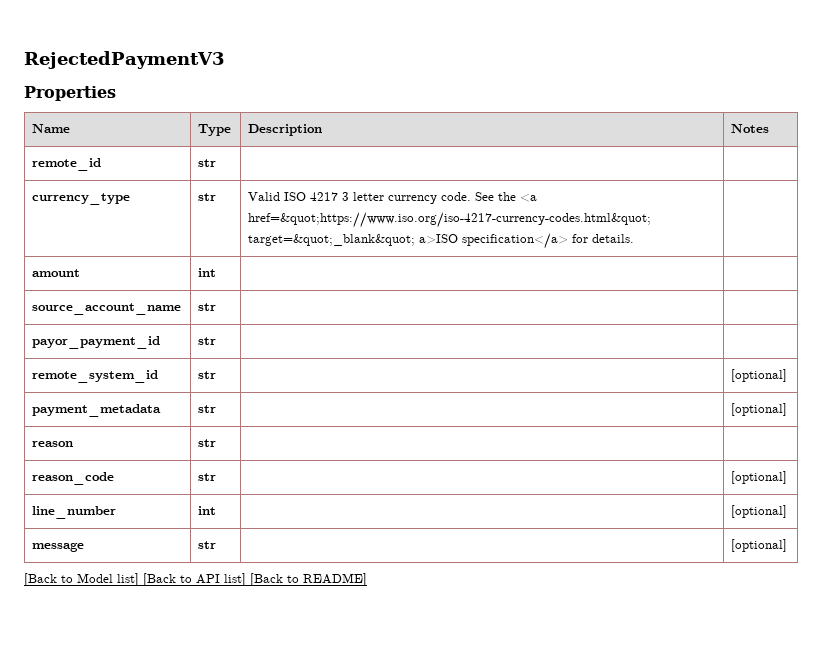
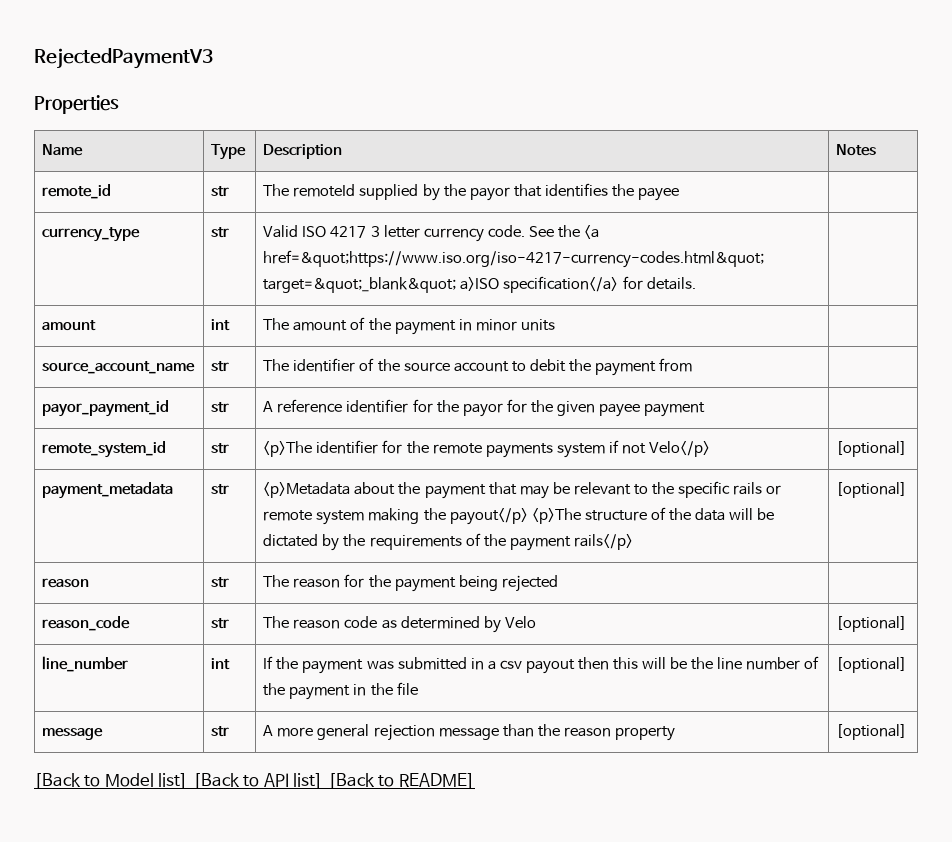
- remote_id | str | |
+ remote_id | str | The remoteId supplied by the payor that identifies the payee |
- amount | int | |
- source_account_name | str | |
- payor_payment_id | str | |
- remote_system_id | str | | [optional]
- payment_metadata | str | | [optional]
- reason | str | |
- reason_code | str | | [optional]
- line_number | int | | [optional]
- message | str | | [optional]
+ amount | int | The amount of the payment in minor units |
+ source_account_name | str | The identifier of the source account to debit the payment from |
+ payor_payment_id | str | A reference identifier for the payor for the given payee payment |
+ remote_system_id | str | <p>The identifier for the remote payments system if not Velo</p> | [optional]
+ payment_metadata | str | <p>Metadata about the payment that may be relevant to the specific rails or remote system making the payout</p> <p>The structure of the data will be dictated by the requirements of the payment rails</p> | [optional]
+ reason | str | The reason for the payment being rejected |
+ reason_code | str | The reason code as determined by Velo | [optional]
+ line_number | int | If the payment was submitted in a csv payout then this will be the line number of the payment in the file | [optional]
+ message | str | A more general rejection message than the reason property | [optional]

